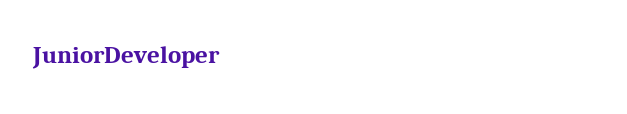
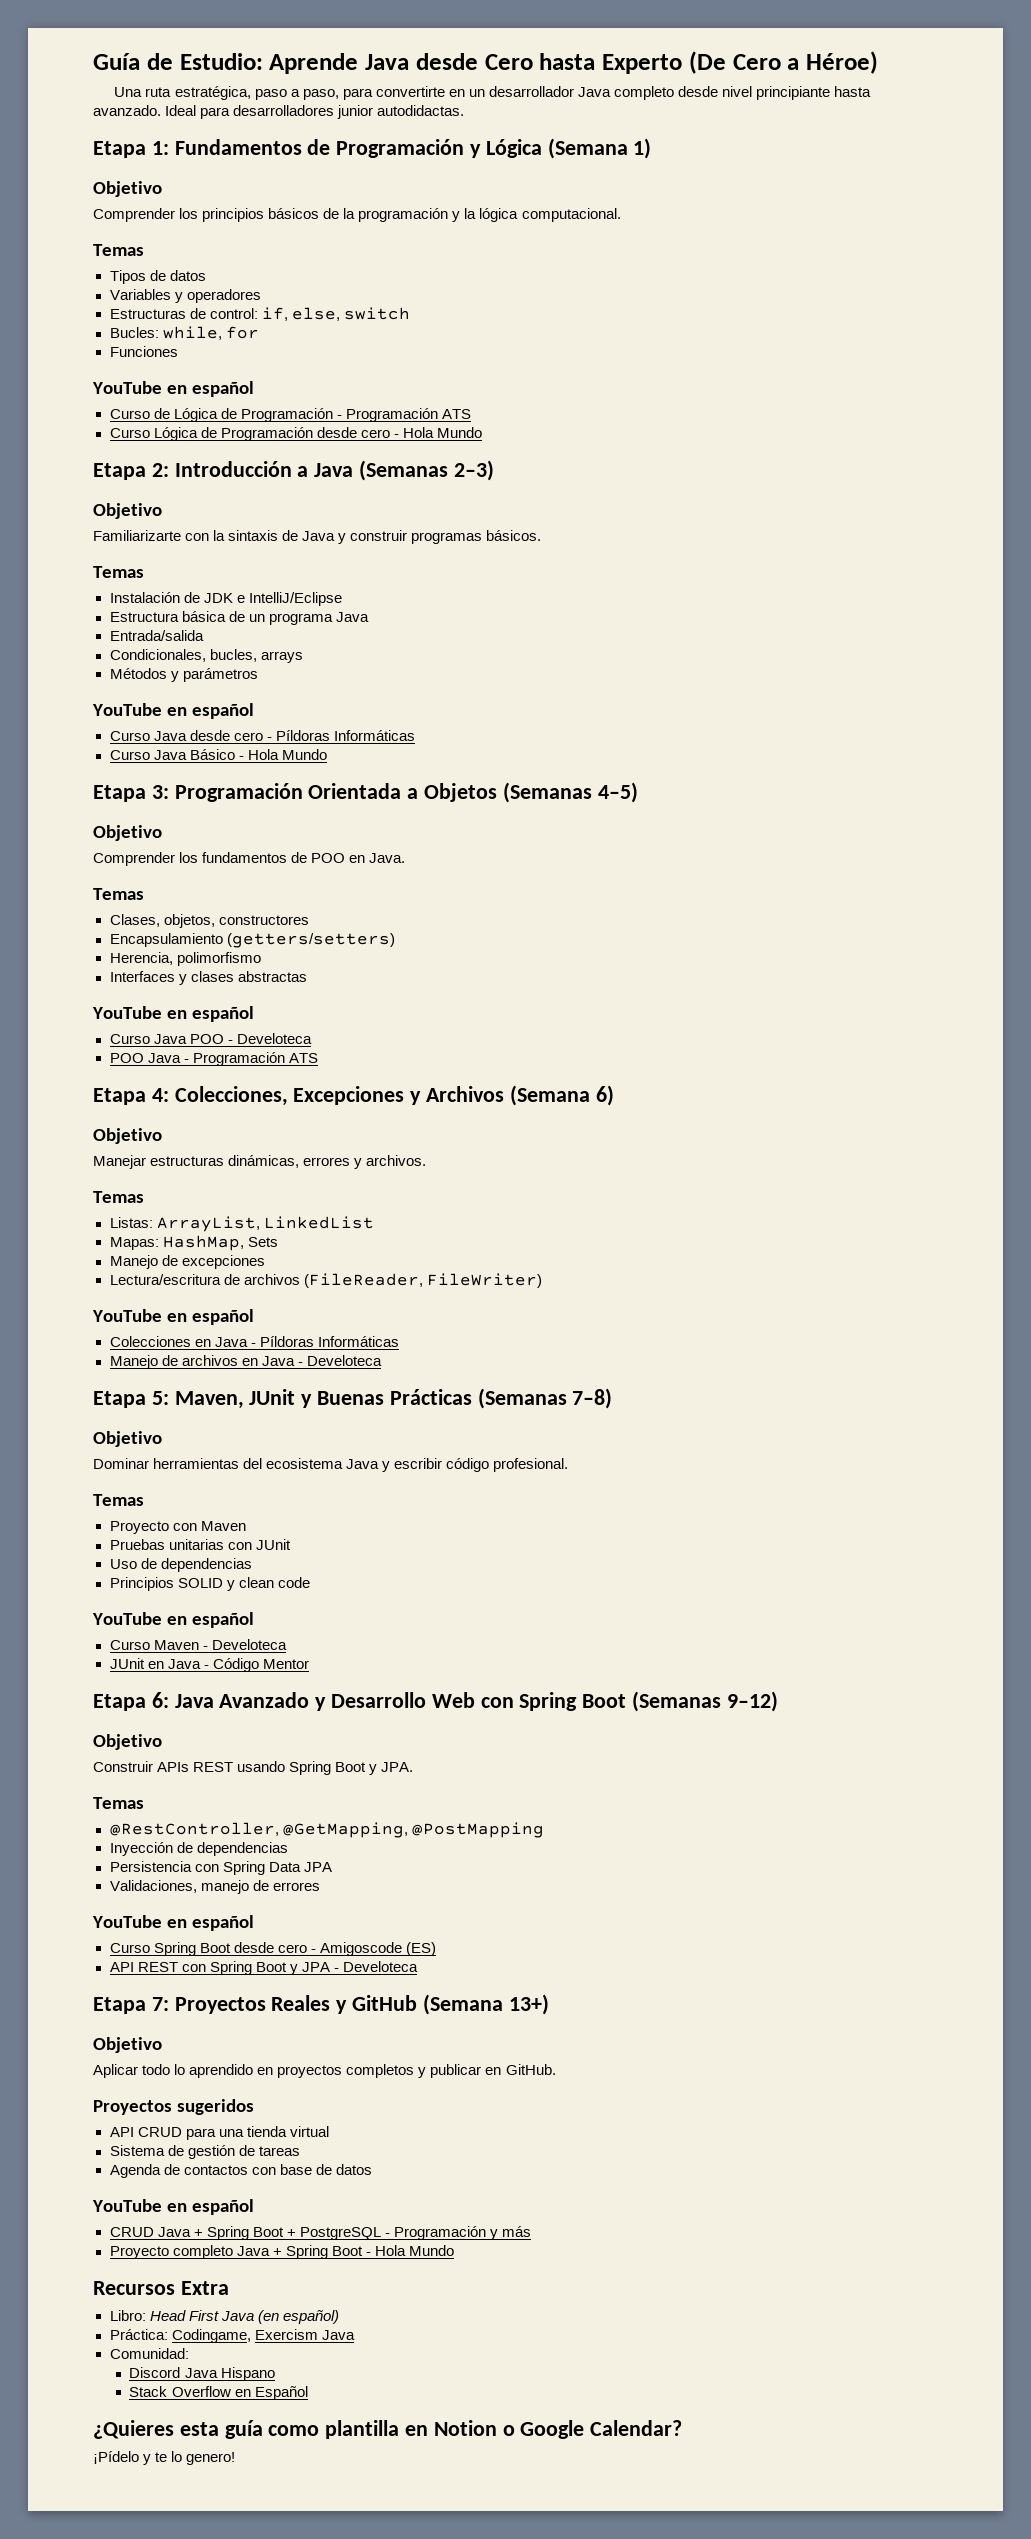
- JuniorDeveloper
+ Guía de Estudio: Aprende Java desde Cero hasta Experto (De Cero a Héroe)
+ Una ruta estratégica, paso a paso, para convertirte en un desarrollador Java completo desde nivel principiante hasta avanzado. Ideal para desarrolladores junior autodidactas.
+ Etapa 1: Fundamentos de Programación y Lógica (Semana 1)
+ Objetivo
+ Comprender los principios básicos de la programación y la lógica computacional.
+ Temas
+ Tipos de datos
+ Variables y operadores
+ Estructuras de control: if, else, switch
+ Bucles: while, for
+ Funciones
+ YouTube en español
+ Curso de Lógica de Programación - Programación ATS
+ Curso Lógica de Programación desde cero - Hola Mundo
+ Etapa 2: Introducción a Java (Semanas 2–3)
+ Objetivo
+ Familiarizarte con la sintaxis de Java y construir programas básicos.
+ Temas
+ Instalación de JDK e IntelliJ/Eclipse
+ Estructura básica de un programa Java
+ Entrada/salida
+ Condicionales, bucles, arrays
+ Métodos y parámetros
+ YouTube en español
+ Curso Java desde cero - Píldoras Informáticas
+ Curso Java Básico - Hola Mundo
+ Etapa 3: Programación Orientada a Objetos (Semanas 4–5)
+ Objetivo
+ Comprender los fundamentos de POO en Java.
+ Temas
+ Clases, objetos, constructores
+ Encapsulamiento (getters/setters)
+ Herencia, polimorfismo
+ Interfaces y clases abstractas
+ YouTube en español
+ Curso Java POO - Develoteca
+ POO Java - Programación ATS
+ Etapa 4: Colecciones, Excepciones y Archivos (Semana 6)
+ Objetivo
+ Manejar estructuras dinámicas, errores y archivos.
+ Temas
+ Listas: ArrayList, LinkedList
+ Mapas: HashMap, Sets
+ Manejo de excepciones
+ Lectura/escritura de archivos (FileReader, FileWriter)
+ YouTube en español
+ Colecciones en Java - Píldoras Informáticas
+ Manejo de archivos en Java - Develoteca
+ Etapa 5: Maven, JUnit y Buenas Prácticas (Semanas 7–8)
+ Objetivo
+ Dominar herramientas del ecosistema Java y escribir código profesional.
+ Temas
+ Proyecto con Maven
+ Pruebas unitarias con JUnit
+ Uso de dependencias
+ Principios SOLID y clean code
+ YouTube en español
+ Curso Maven - Develoteca
+ JUnit en Java - Código Mentor
+ Etapa 6: Java Avanzado y Desarrollo Web con Spring Boot (Semanas 9–12)
+ Objetivo
+ Construir APIs REST usando Spring Boot y JPA.
+ Temas
+ @RestController, @GetMapping, @PostMapping
+ Inyección de dependencias
+ Persistencia con Spring Data JPA
+ Validaciones, manejo de errores
+ YouTube en español
+ Curso Spring Boot desde cero - Amigoscode (ES)
+ API REST con Spring Boot y JPA - Develoteca
+ Etapa 7: Proyectos Reales y GitHub (Semana 13+)
+ Objetivo
+ Aplicar todo lo aprendido en proyectos completos y publicar en GitHub.
+ Proyectos sugeridos
+ API CRUD para una tienda virtual
+ Sistema de gestión de tareas
+ Agenda de contactos con base de datos
+ YouTube en español
+ CRUD Java + Spring Boot + PostgreSQL - Programación y más
+ Proyecto completo Java + Spring Boot - Hola Mundo
+ Recursos Extra
+ Libro: Head First Java (en español)
+ Práctica: Codingame, Exercism Java
+ Comunidad:
+ Discord Java Hispano
+ Stack Overflow en Español
+ ¿Quieres esta guía como plantilla en Notion o Google Calendar?
+ ¡Pídelo y te lo genero!

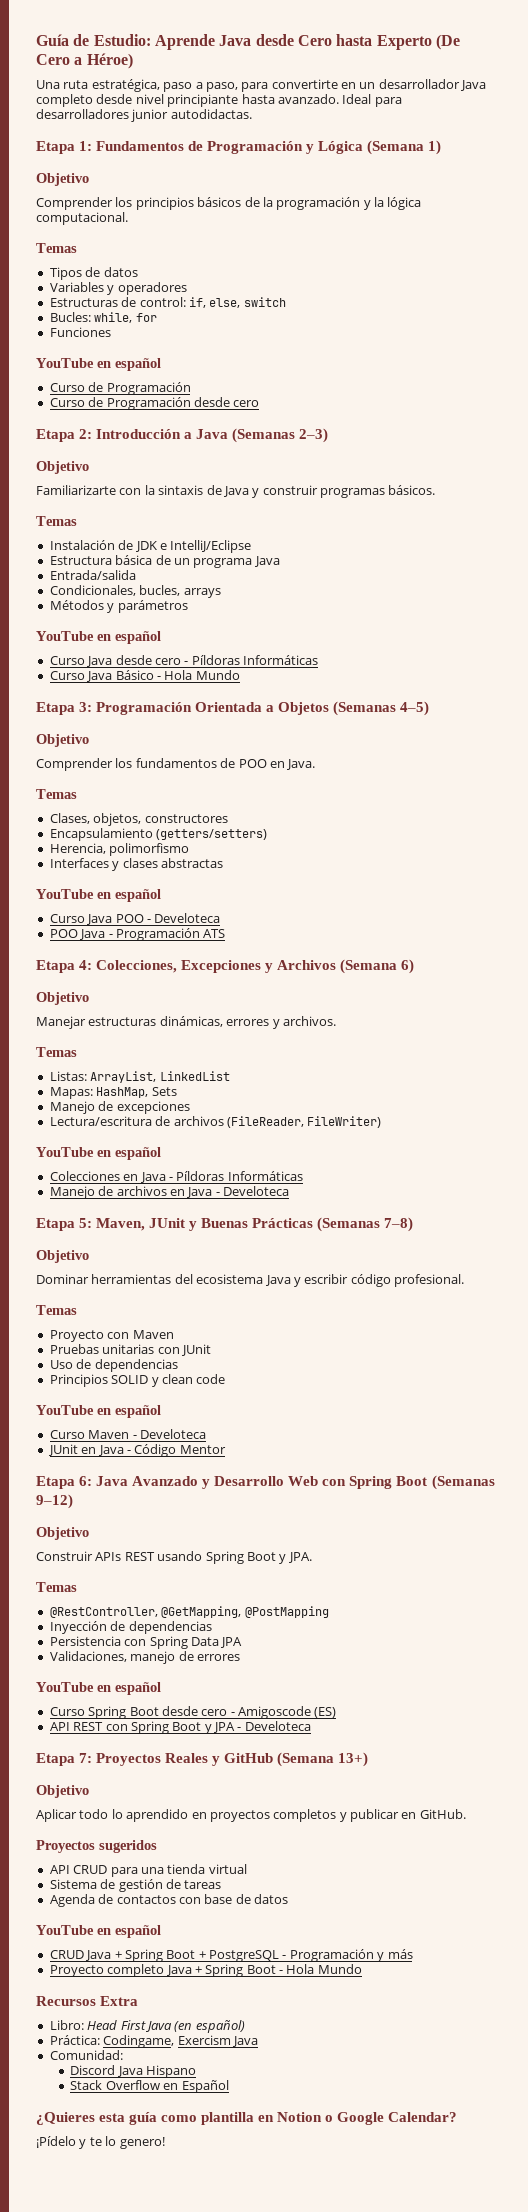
  Funciones
  YouTube en español
- Curso de Lógica de Programación - Programación ATS
- Curso Lógica de Programación desde cero - Hola Mundo
+ Curso de Programación
+ Curso de Programación desde cero

